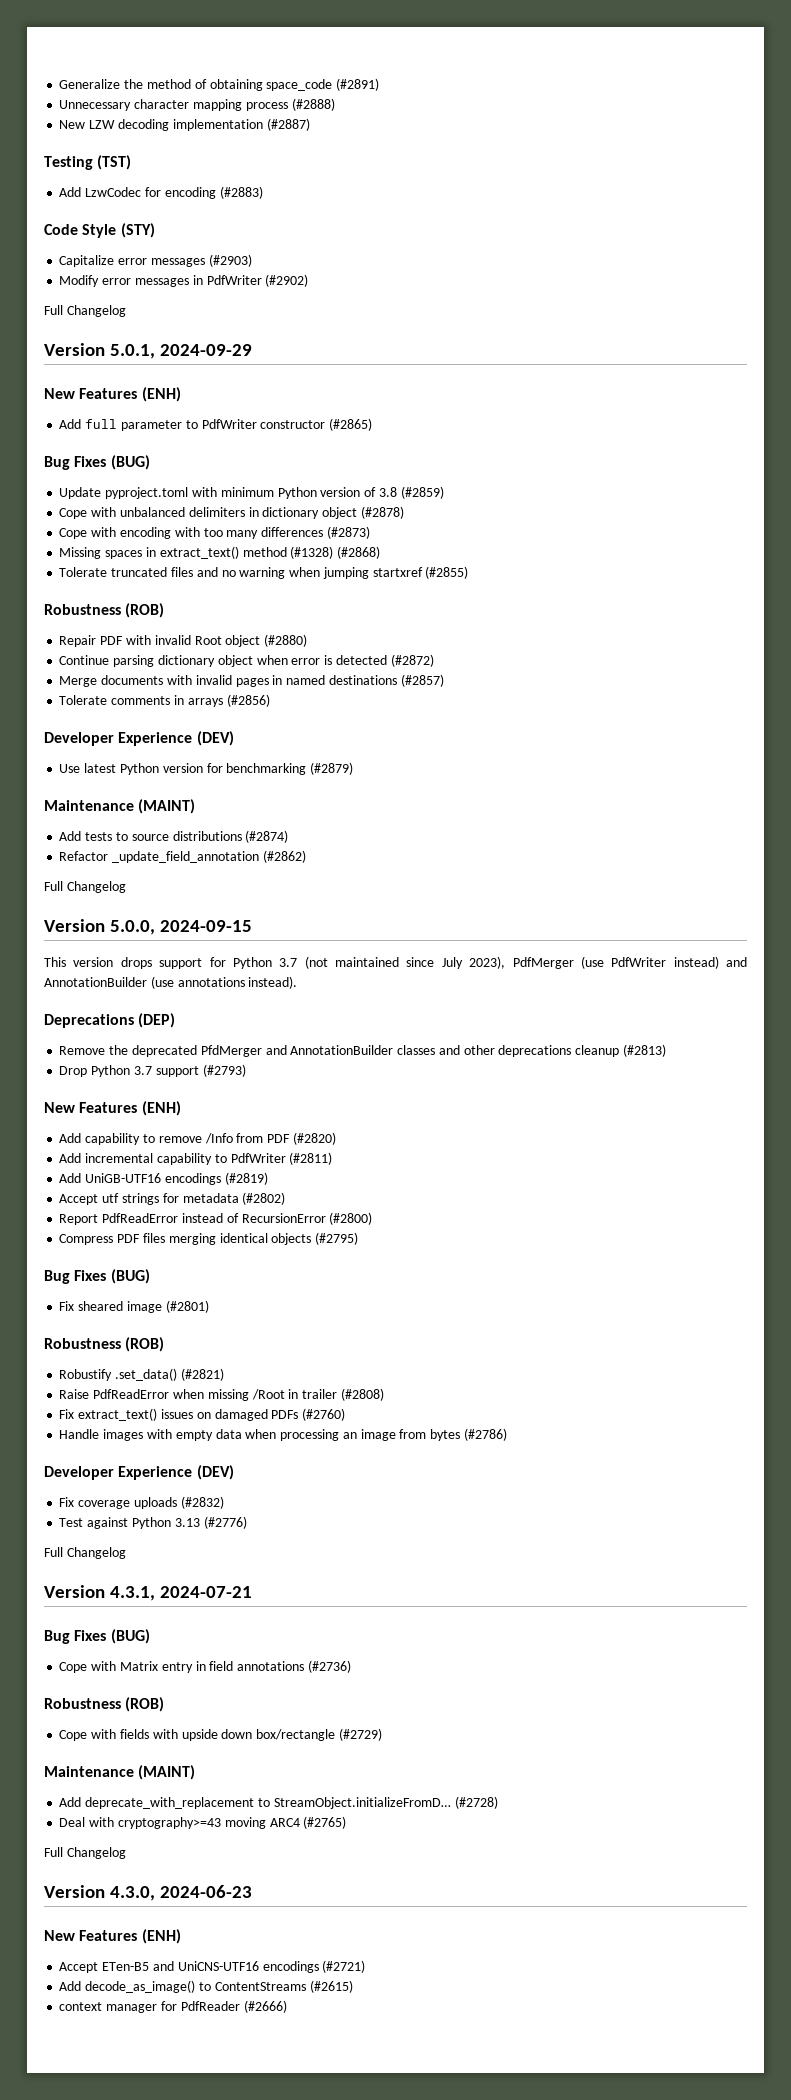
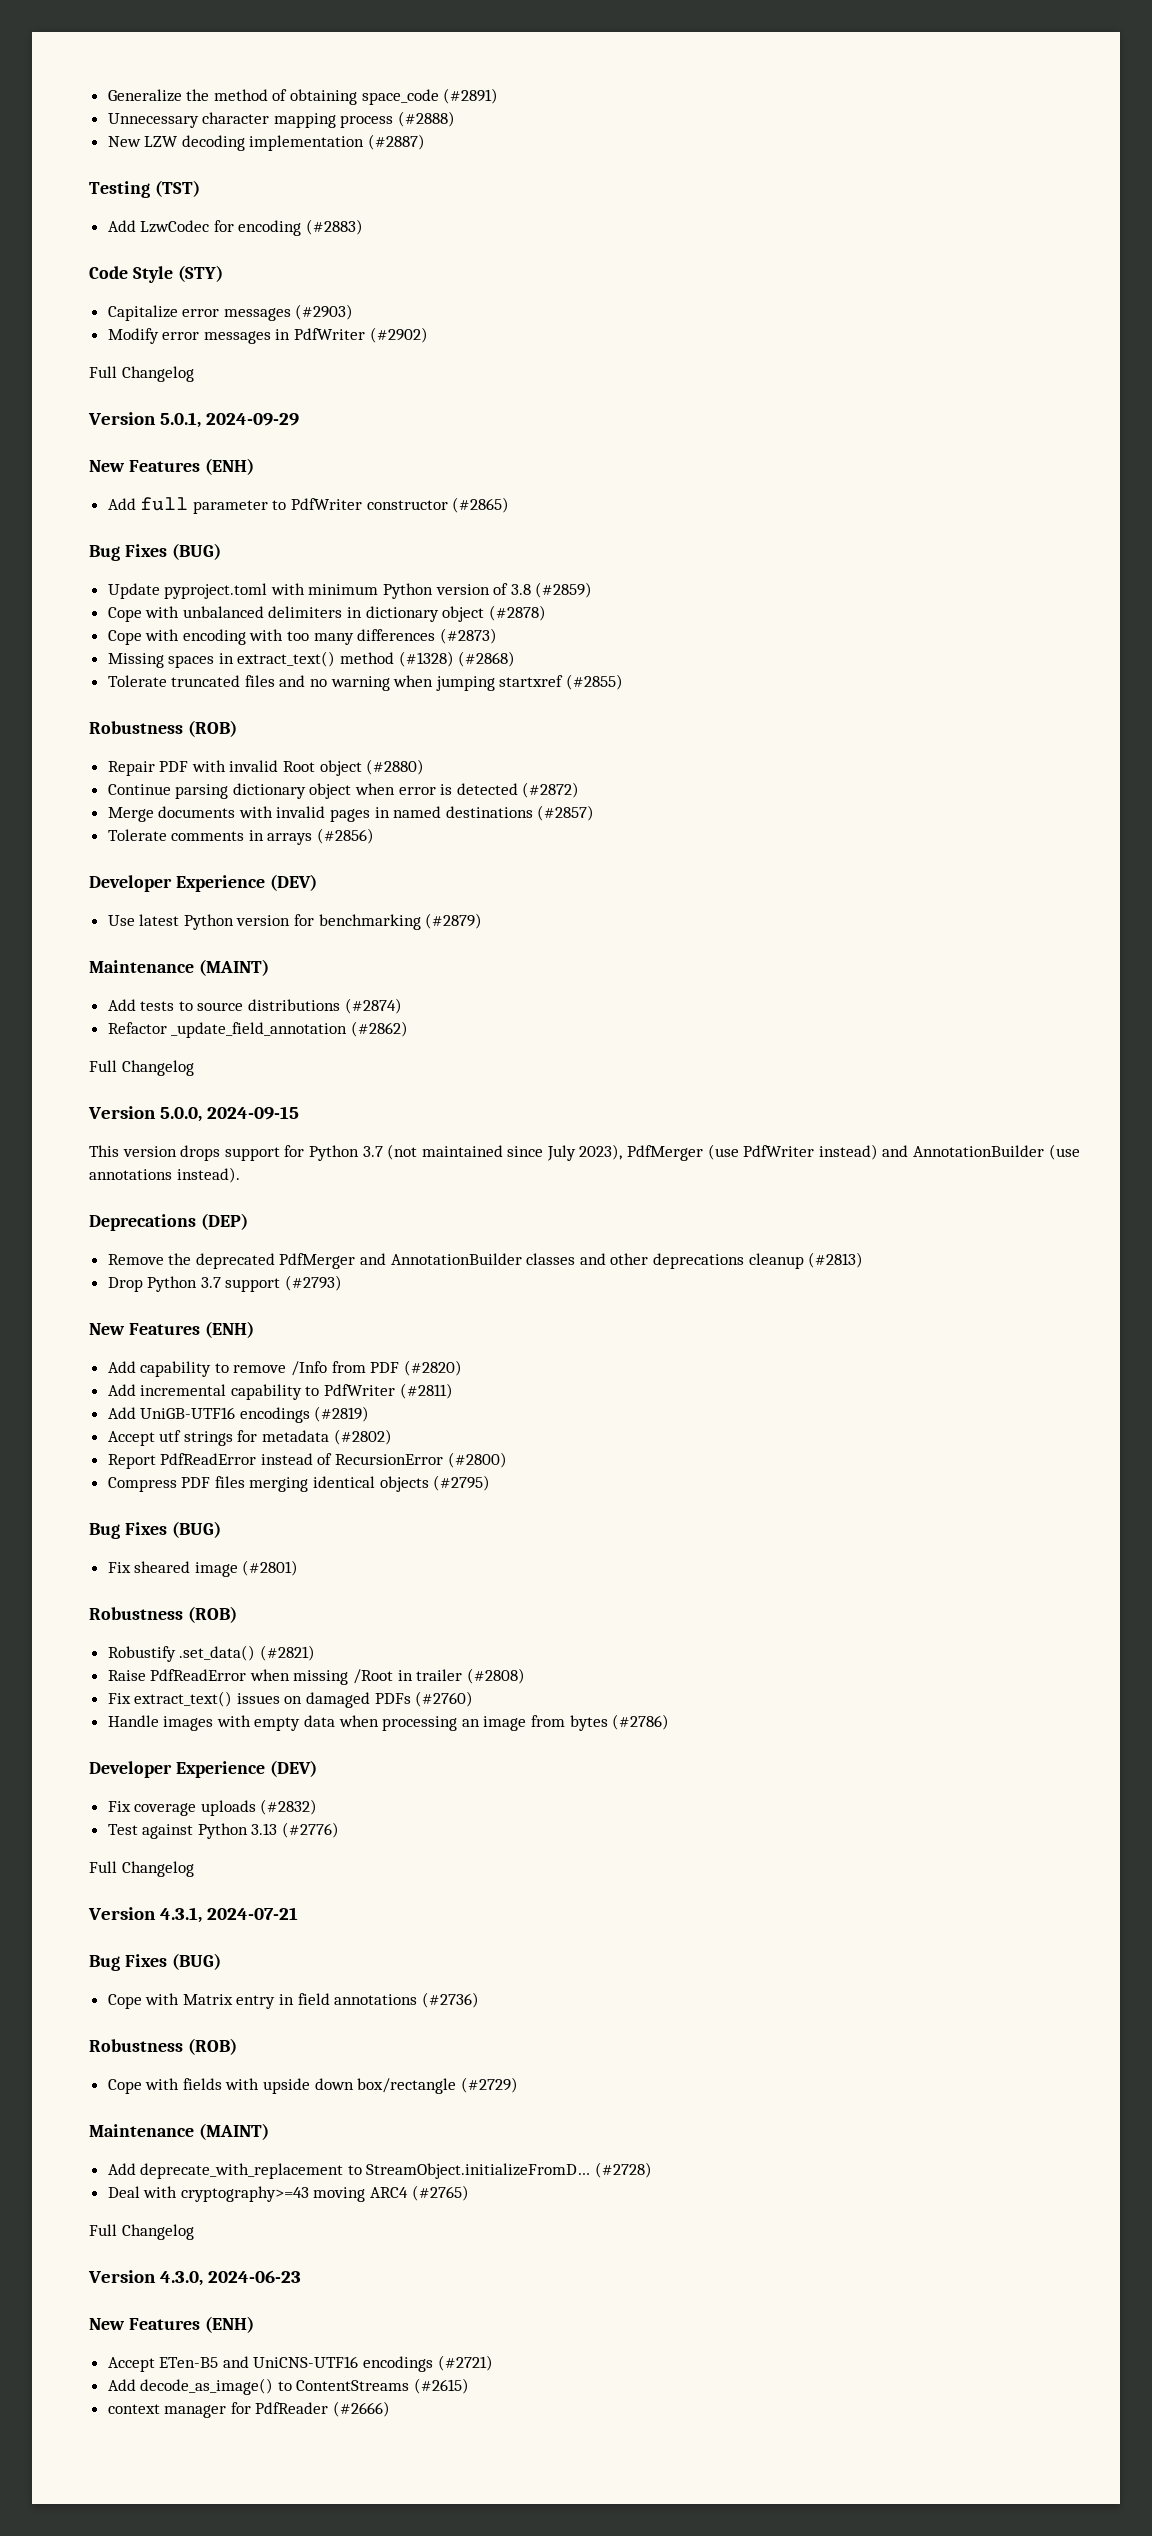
- Remove the deprecated PfdMerger and AnnotationBuilder classes and other deprecations cleanup (#2813)
+ Remove the deprecated PdfMerger and AnnotationBuilder classes and other deprecations cleanup (#2813)

